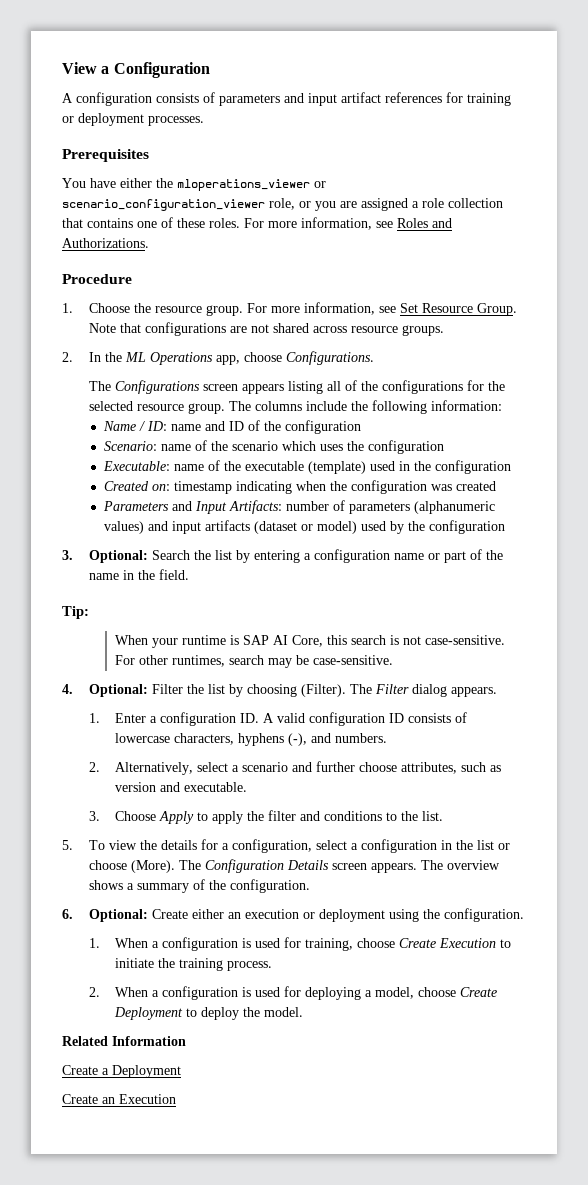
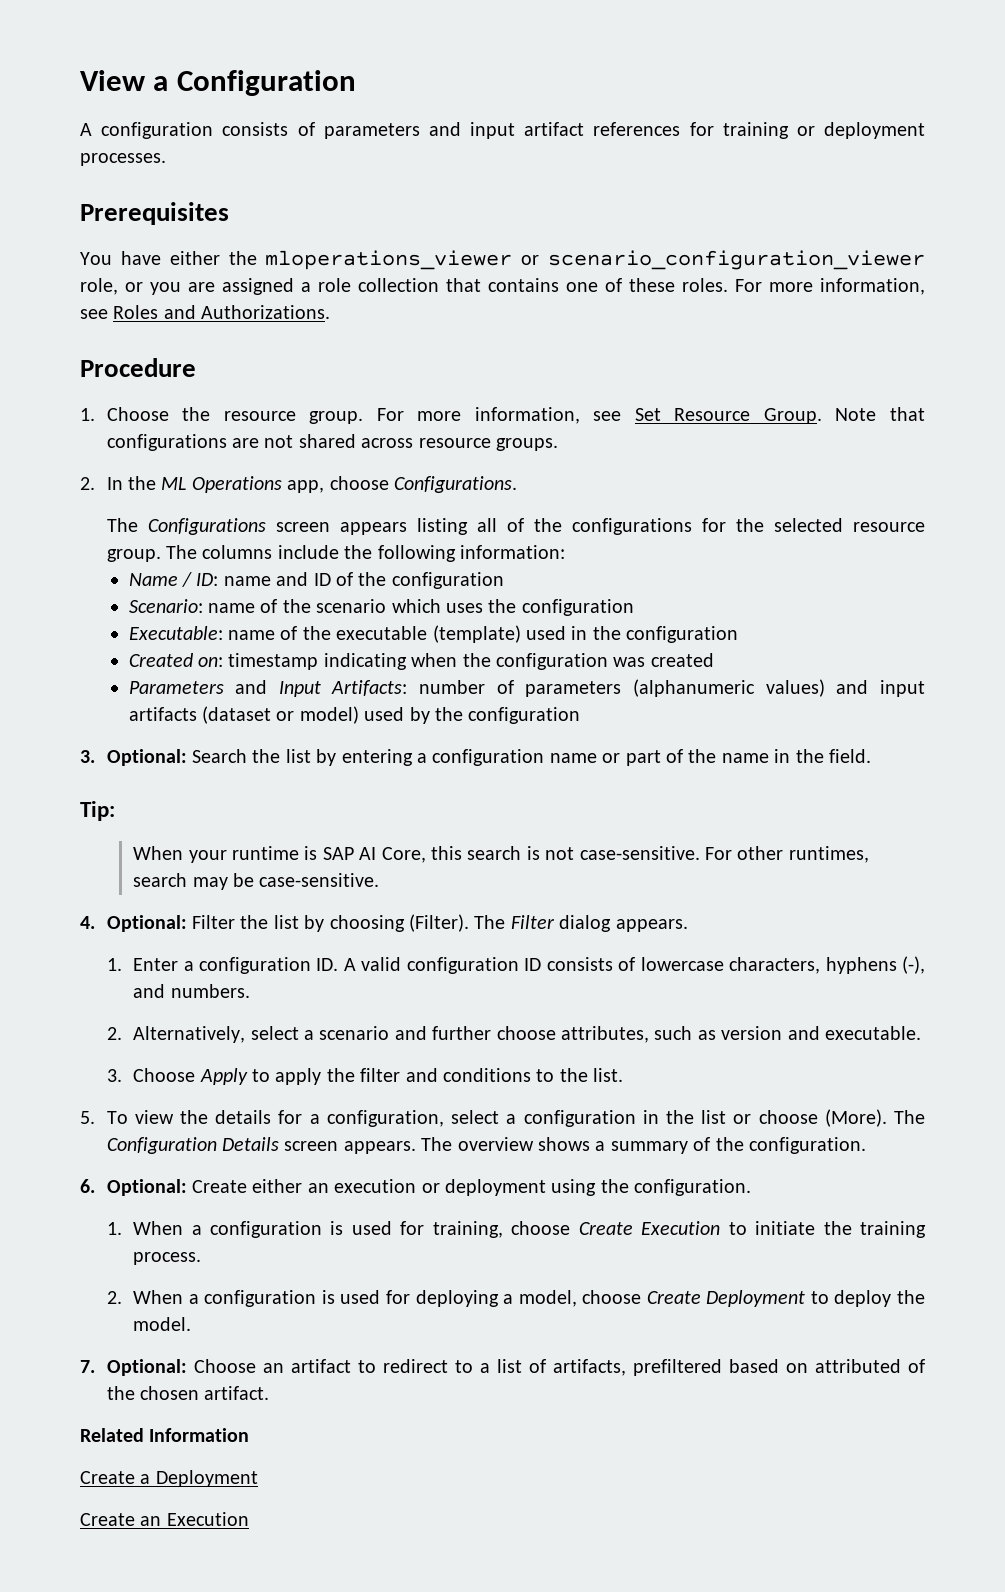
+ 7. Optional: Choose an artifact to redirect to a list of artifacts, prefiltered based on attributed of the chosen artifact.

